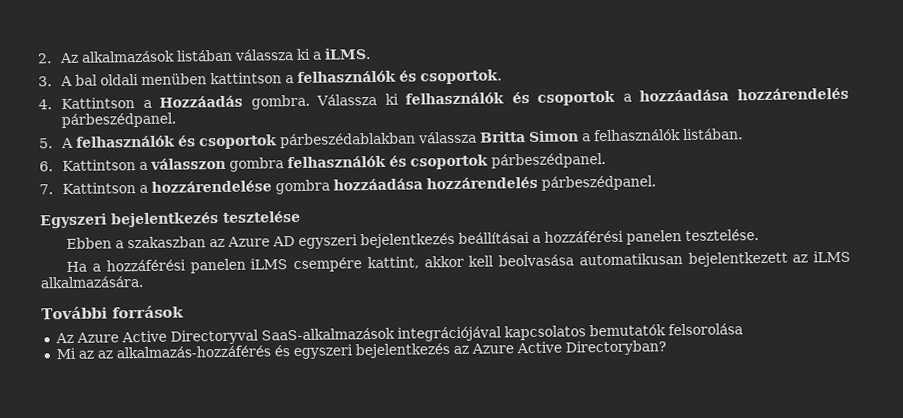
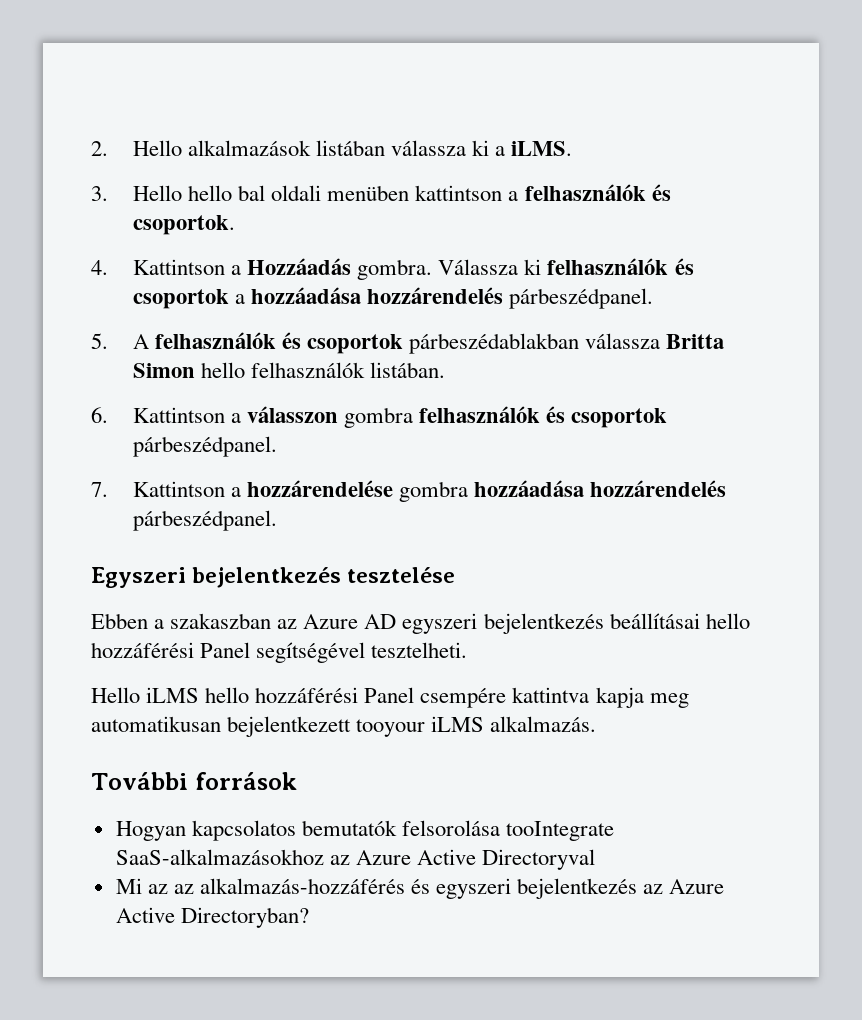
- 2. Az alkalmazások listában válassza ki a iLMS.
+ 2. Hello alkalmazások listában válassza ki a iLMS.
- 3. A bal oldali menüben kattintson a felhasználók és csoportok.
+ 3. Hello hello bal oldali menüben kattintson a felhasználók és csoportok.
- 5. A felhasználók és csoportok párbeszédablakban válassza Britta Simon a felhasználók listában.
+ 5. A felhasználók és csoportok párbeszédablakban válassza Britta Simon hello felhasználók listában.
- Ebben a szakaszban az Azure AD egyszeri bejelentkezés beállításai a hozzáférési panelen tesztelése.
- Ha a hozzáférési panelen iLMS csempére kattint, akkor kell beolvasása automatikusan bejelentkezett az iLMS alkalmazására.
+ Ebben a szakaszban az Azure AD egyszeri bejelentkezés beállításai hello hozzáférési Panel segítségével tesztelheti.
+ Hello iLMS hello hozzáférési Panel csempére kattintva kapja meg automatikusan bejelentkezett tooyour iLMS alkalmazás.
  További források
- Az Azure Active Directoryval SaaS-alkalmazások integrációjával kapcsolatos bemutatók felsorolása
+ Hogyan kapcsolatos bemutatók felsorolása tooIntegrate SaaS-alkalmazásokhoz az Azure Active Directoryval

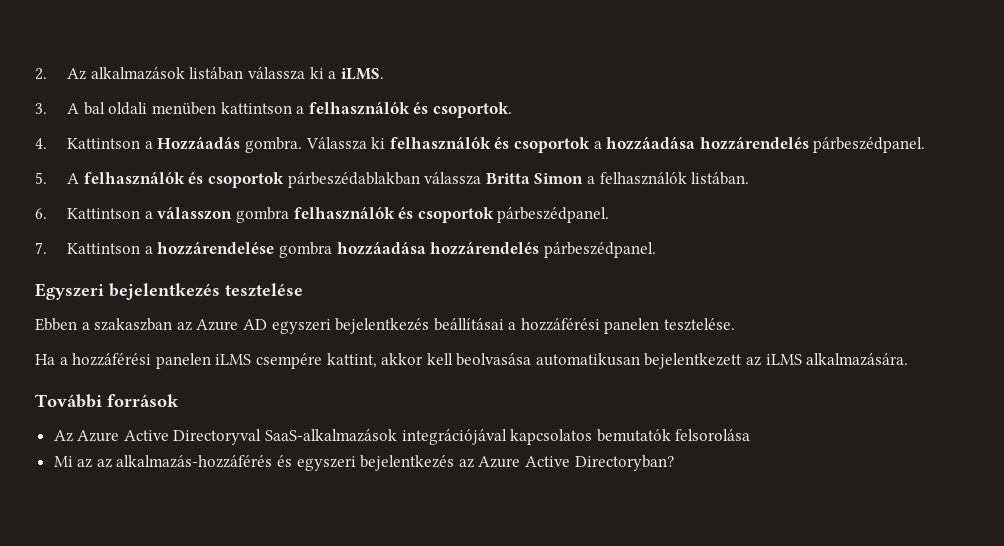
- 2. Hello alkalmazások listában válassza ki a iLMS.
+ 2. Az alkalmazások listában válassza ki a iLMS.
- 3. Hello hello bal oldali menüben kattintson a felhasználók és csoportok.
+ 3. A bal oldali menüben kattintson a felhasználók és csoportok.
- 5. A felhasználók és csoportok párbeszédablakban válassza Britta Simon hello felhasználók listában.
+ 5. A felhasználók és csoportok párbeszédablakban válassza Britta Simon a felhasználók listában.
- Ebben a szakaszban az Azure AD egyszeri bejelentkezés beállításai hello hozzáférési Panel segítségével tesztelheti.
- Hello iLMS hello hozzáférési Panel csempére kattintva kapja meg automatikusan bejelentkezett tooyour iLMS alkalmazás.
+ Ebben a szakaszban az Azure AD egyszeri bejelentkezés beállításai a hozzáférési panelen tesztelése.
+ Ha a hozzáférési panelen iLMS csempére kattint, akkor kell beolvasása automatikusan bejelentkezett az iLMS alkalmazására.
  További források
- Hogyan kapcsolatos bemutatók felsorolása tooIntegrate SaaS-alkalmazásokhoz az Azure Active Directoryval
+ Az Azure Active Directoryval SaaS-alkalmazások integrációjával kapcsolatos bemutatók felsorolása

